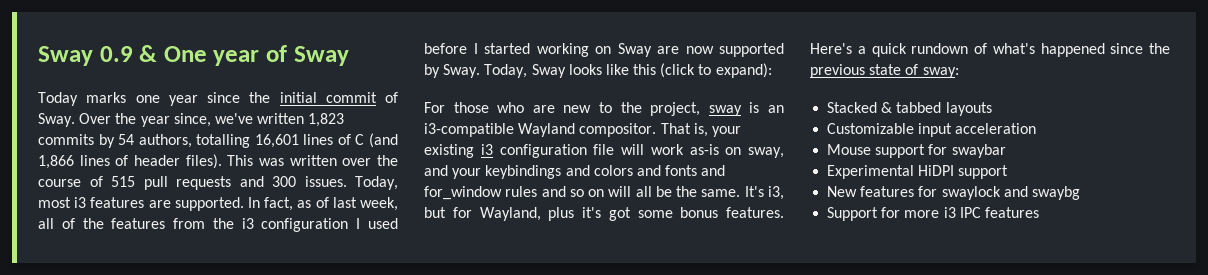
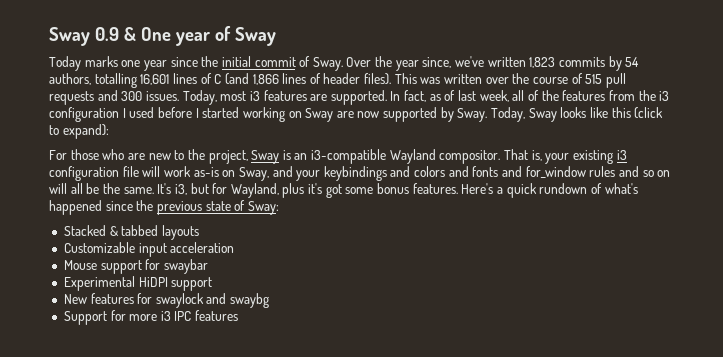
- For those who are new to the project, sway is an i3-compatible Wayland compositor.
+ For those who are new to the project, Sway is an i3-compatible Wayland compositor.
- That is, your existing i3 configuration file will work as-is on sway, and your keybindings and colors and fonts and for_window rules and so on will all be the same.
+ That is, your existing i3 configuration file will work as-is on Sway, and your keybindings and colors and fonts and for_window rules and so on will all be the same.
- Here's a quick rundown of what's happened since the previous state of sway:
+ Here's a quick rundown of what's happened since the previous state of Sway:

